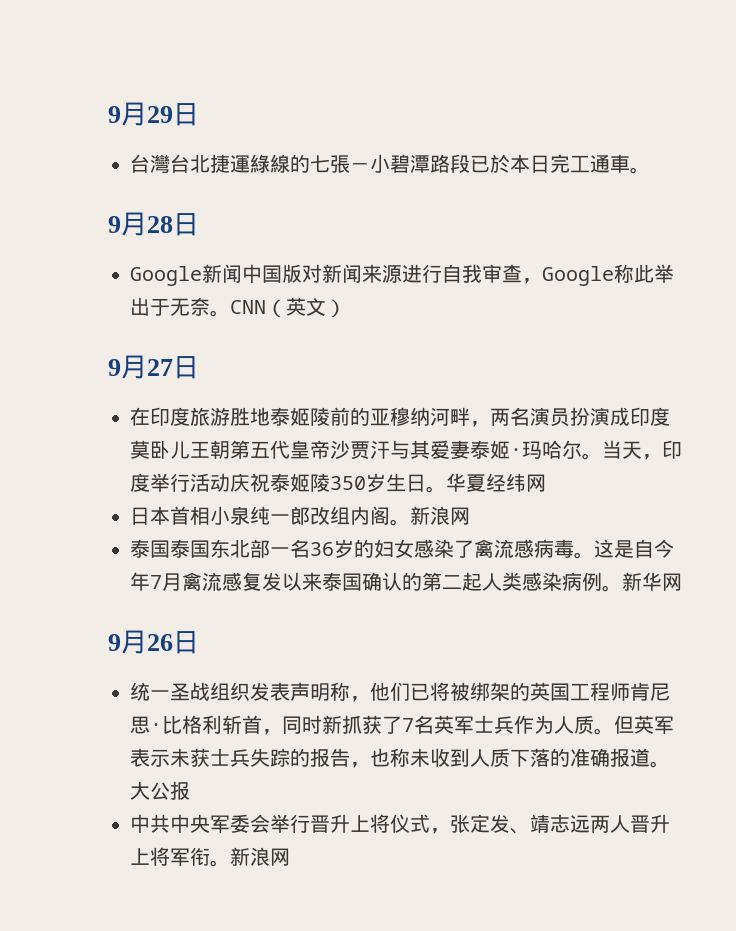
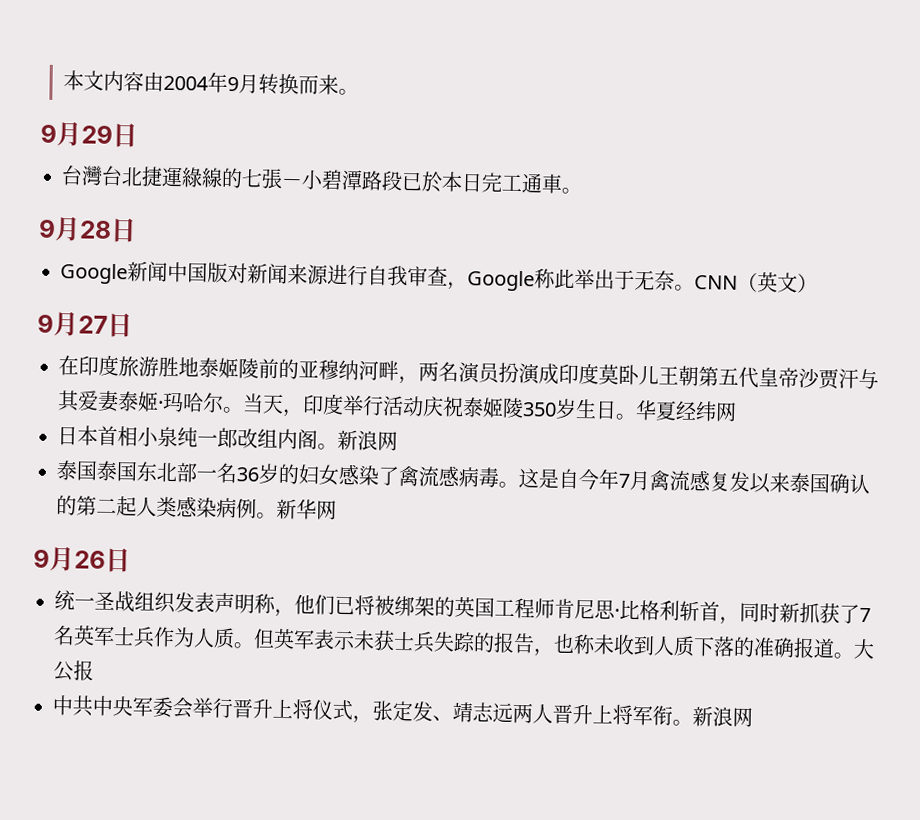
+ 本文内容由2004年9月转换而来。

